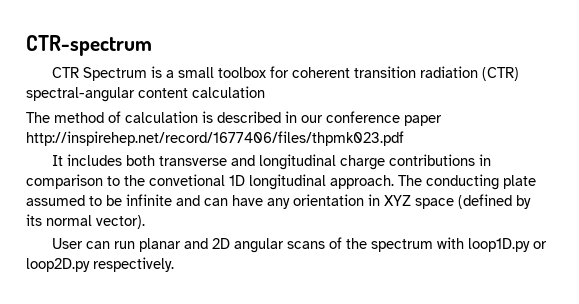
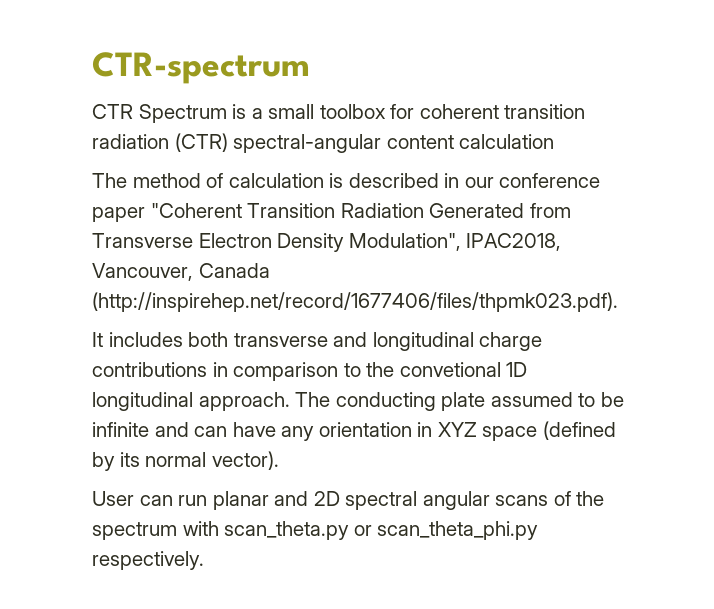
- The method of calculation is described in our conference paper http://inspirehep.net/record/1677406/files/thpmk023.pdf
+ The method of calculation is described in our conference paper "Coherent Transition Radiation Generated from Transverse Electron Density Modulation", IPAC2018, Vancouver, Canada (http://inspirehep.net/record/1677406/files/thpmk023.pdf).
- User can run planar and 2D angular scans of the spectrum with loop1D.py or loop2D.py respectively.
+ User can run planar and 2D spectral angular scans of the spectrum with scan_theta.py or scan_theta_phi.py respectively.

